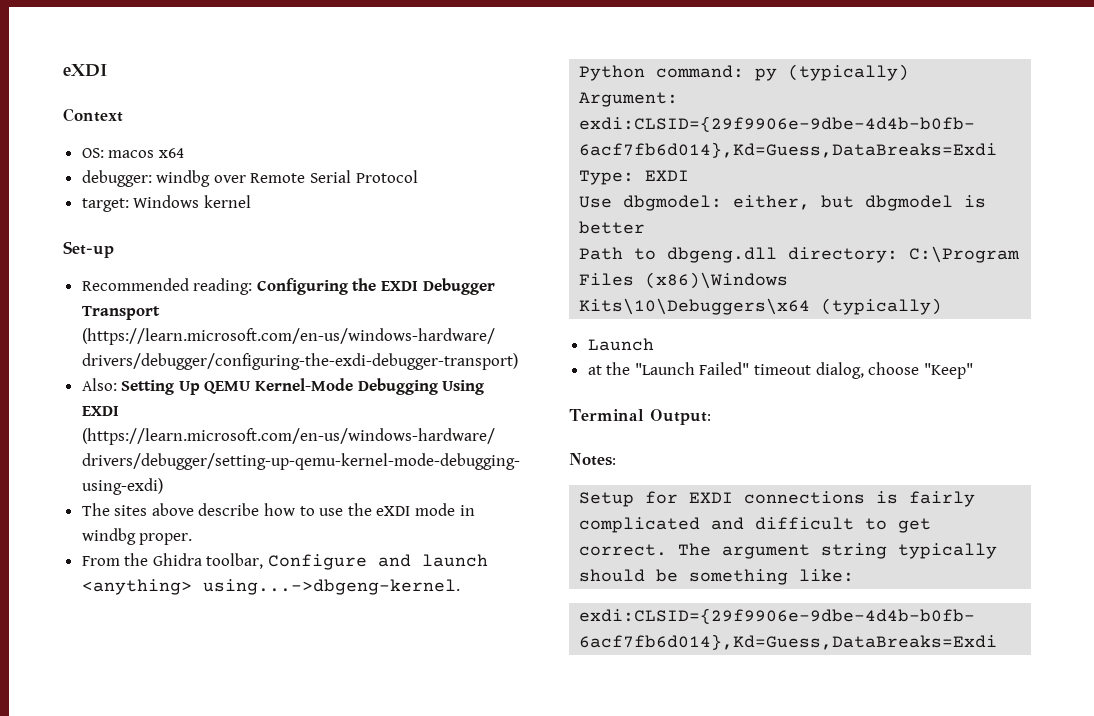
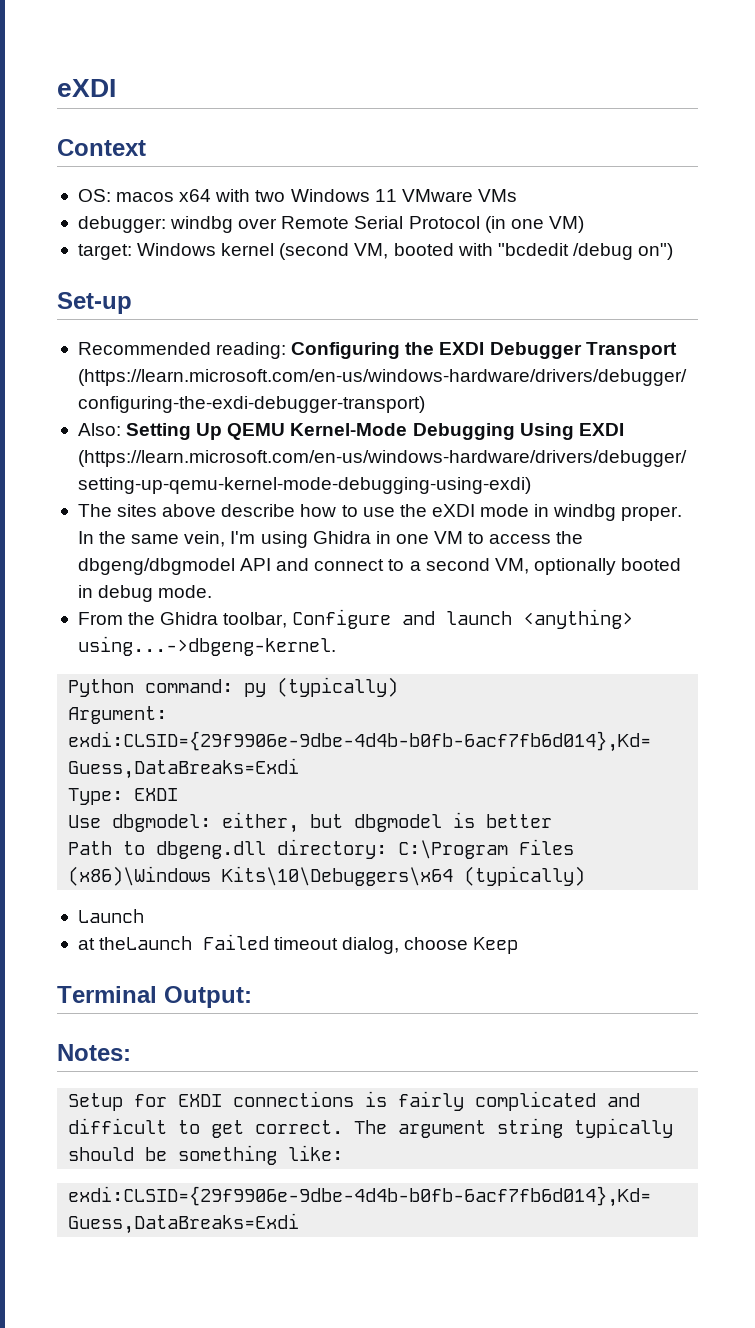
- OS: macos x64
+ OS: macos x64 with two Windows 11 VMware VMs
- debugger: windbg over Remote Serial Protocol
+ debugger: windbg over Remote Serial Protocol (in one VM)
- target: Windows kernel
+ target: Windows kernel (second VM, booted with "bcdedit /debug on")
+ In the same vein, I'm using Ghidra in one VM to access the dbgeng/dbgmodel API and connect to a second VM, optionally booted in debug mode.
- at the "Launch Failed" timeout dialog, choose "Keep"
+ at theLaunch Failed timeout dialog, choose Keep

